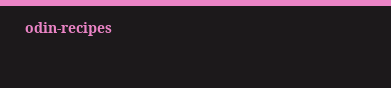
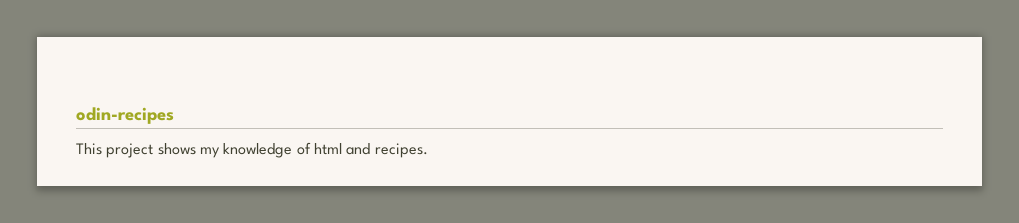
+ This project shows my knowledge of html and recipes.

